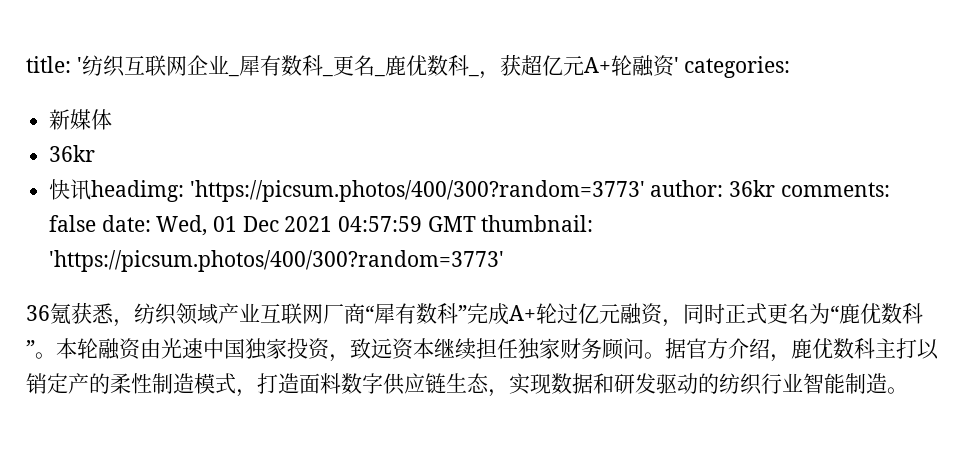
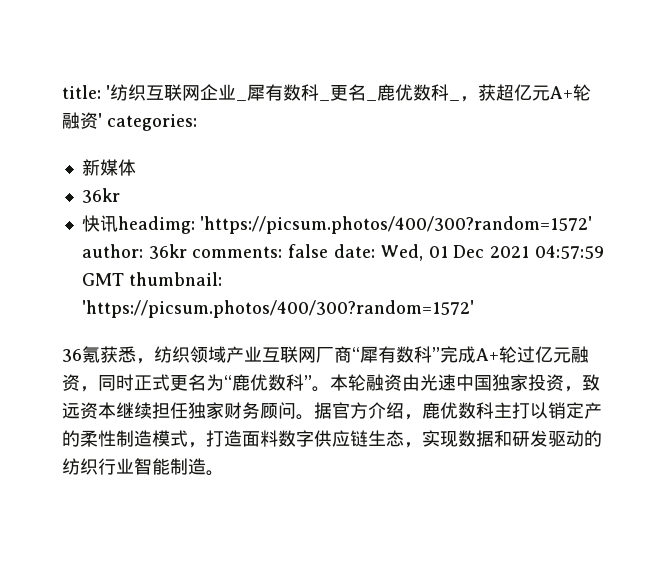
- 快讯headimg: 'https://picsum.photos/400/300?random=3773' author: 36kr comments: false date: Wed, 01 Dec 2021 04:57:59 GMT thumbnail: 'https://picsum.photos/400/300?random=3773'
+ 快讯headimg: 'https://picsum.photos/400/300?random=1572' author: 36kr comments: false date: Wed, 01 Dec 2021 04:57:59 GMT thumbnail: 'https://picsum.photos/400/300?random=1572'

